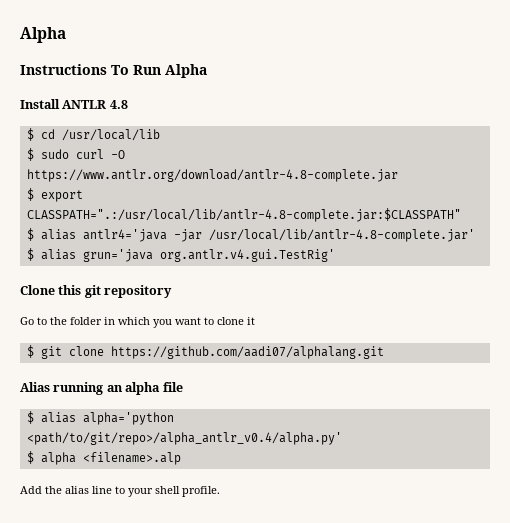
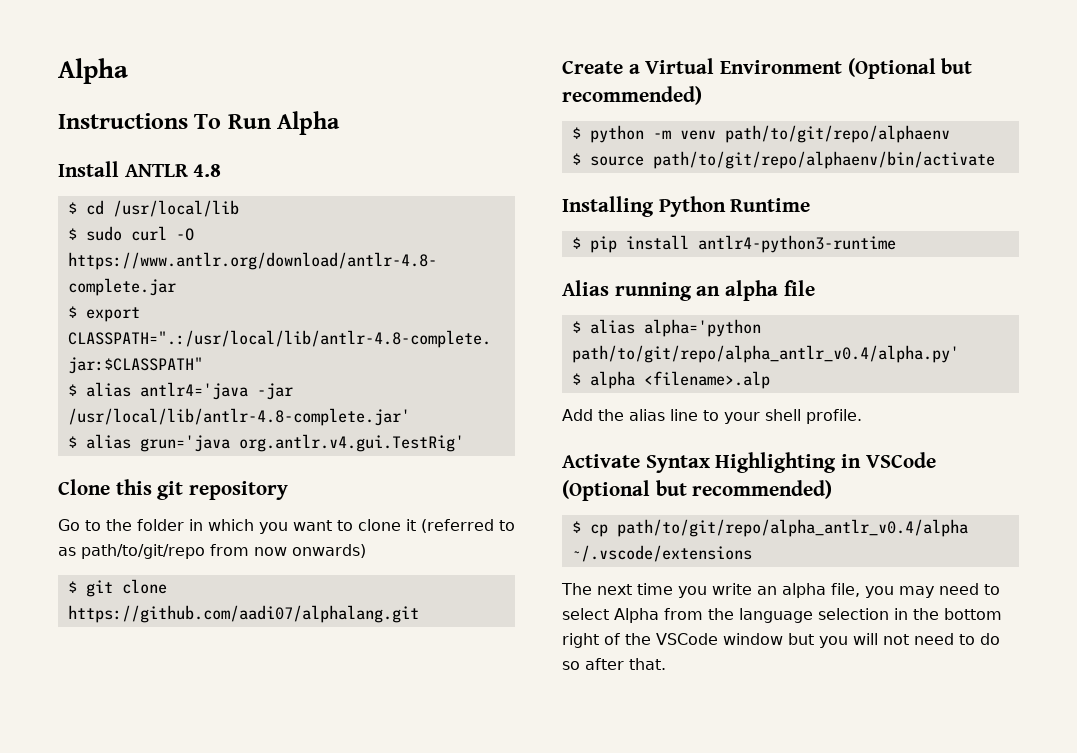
- Go to the folder in which you want to clone it
+ Go to the folder in which you want to clone it (referred to as path/to/git/repo from now onwards)
  $ git clone https://github.com/aadi07/alphalang.git
+ Create a Virtual Environment (Optional but recommended)
+ $ python -m venv path/to/git/repo/alphaenv
+ $ source path/to/git/repo/alphaenv/bin/activate
+ Installing Python Runtime
+ $ pip install antlr4-python3-runtime
- $ alias alpha='python <path/to/git/repo>/alpha_antlr_v0.4/alpha.py'
+ $ alias alpha='python path/to/git/repo/alpha_antlr_v0.4/alpha.py'
+ Activate Syntax Highlighting in VSCode (Optional but recommended)
+ $ cp path/to/git/repo/alpha_antlr_v0.4/alpha ~/.vscode/extensions
+ The next time you write an alpha file, you may need to select Alpha from the language selection in the bottom right of the VSCode window but you will not need to do so after that.

